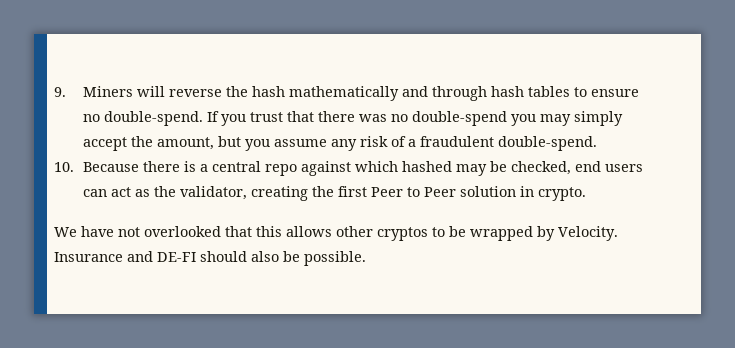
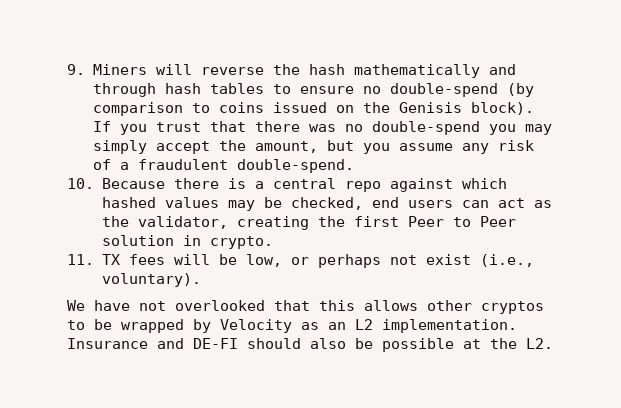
- 9. Miners will reverse the hash mathematically and through hash tables to ensure no double-spend.
+ 9. Miners will reverse the hash mathematically and through hash tables to ensure no double-spend (by comparison to coins issued on the Genisis block).
- 10. Because there is a central repo against which hashed may be checked, end users can act as the validator, creating the first Peer to Peer solution in crypto.
+ 10. Because there is a central repo against which hashed values may be checked, end users can act as the validator, creating the first Peer to Peer solution in crypto.
+ 11. TX fees will be low, or perhaps not exist (i.e., voluntary).
- We have not overlooked that this allows other cryptos to be wrapped by Velocity.
+ We have not overlooked that this allows other cryptos to be wrapped by Velocity as an L2 implementation.
- Insurance and DE-FI should also be possible.
+ Insurance and DE-FI should also be possible at the L2.

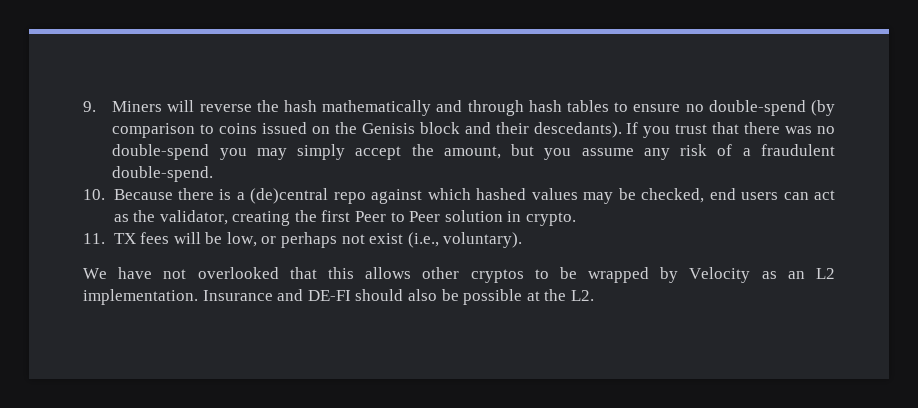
- 9. Miners will reverse the hash mathematically and through hash tables to ensure no double-spend (by comparison to coins issued on the Genisis block).
+ 9. Miners will reverse the hash mathematically and through hash tables to ensure no double-spend (by comparison to coins issued on the Genisis block and their descedants).
- 10. Because there is a central repo against which hashed values may be checked, end users can act as the validator, creating the first Peer to Peer solution in crypto.
+ 10. Because there is a (de)central repo against which hashed values may be checked, end users can act as the validator, creating the first Peer to Peer solution in crypto.

